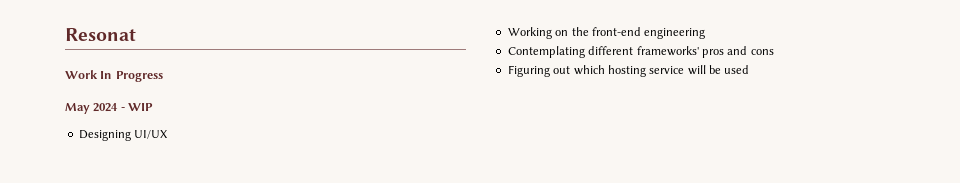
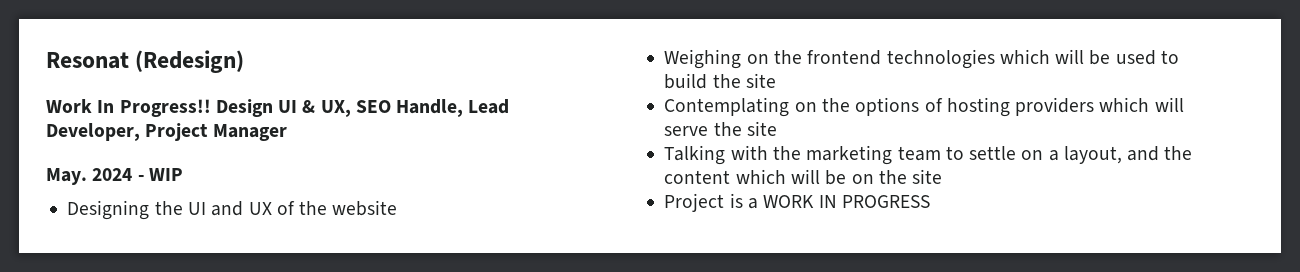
- Resonat
+ Resonat (Redesign)
- Work In Progress
- May 2024 - WIP
- Designing UI/UX
- Working on the front-end engineering
- Contemplating different frameworks' pros and cons
- Figuring out which hosting service will be used
+ Work In Progress!! Design UI & UX, SEO Handle, Lead Developer, Project Manager
+ May. 2024 - WIP
+ Designing the UI and UX of the website
+ Weighing on the frontend technologies which will be used to build the site
+ Contemplating on the options of hosting providers which will serve the site
+ Talking with the marketing team to settle on a layout, and the content which will be on the site
+ Project is a WORK IN PROGRESS

